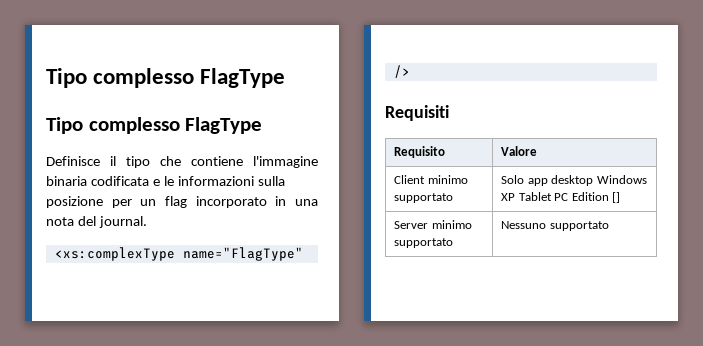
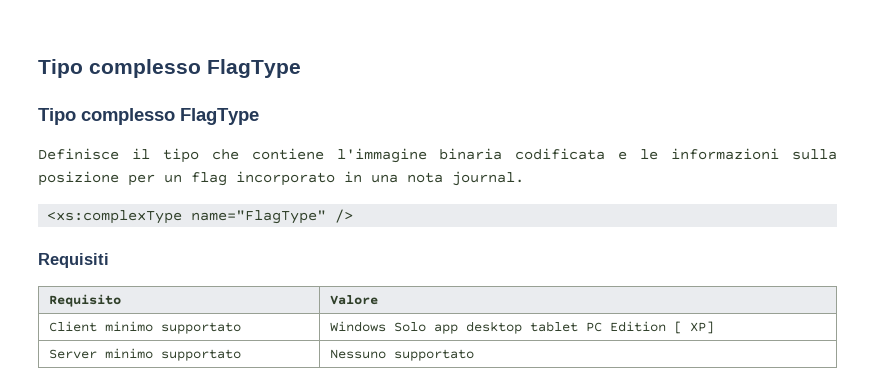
- Definisce il tipo che contiene l'immagine binaria codificata e le informazioni sulla posizione per un flag incorporato in una nota del journal.
+ Definisce il tipo che contiene l'immagine binaria codificata e le informazioni sulla posizione per un flag incorporato in una nota journal.
- Client minimo supportato | Solo app desktop Windows XP Tablet PC Edition []
+ Client minimo supportato | Windows Solo app desktop tablet PC Edition [ XP]

